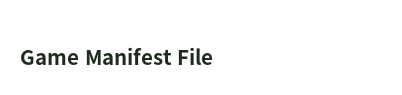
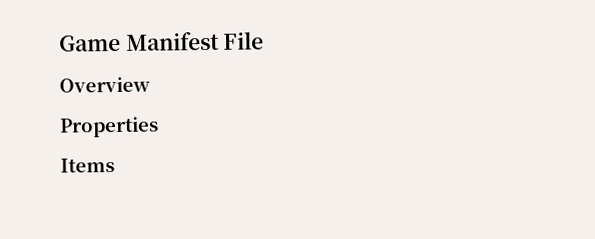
+ Overview
+ Properties
+ Items

